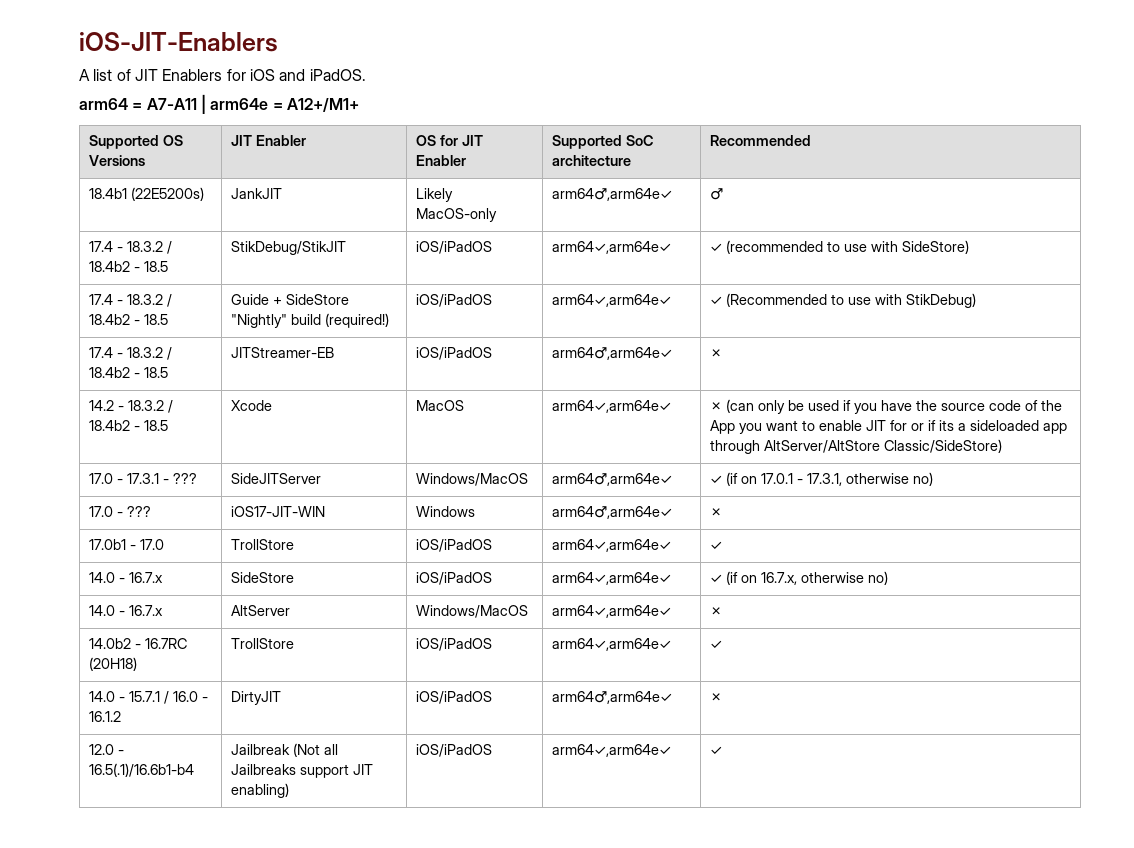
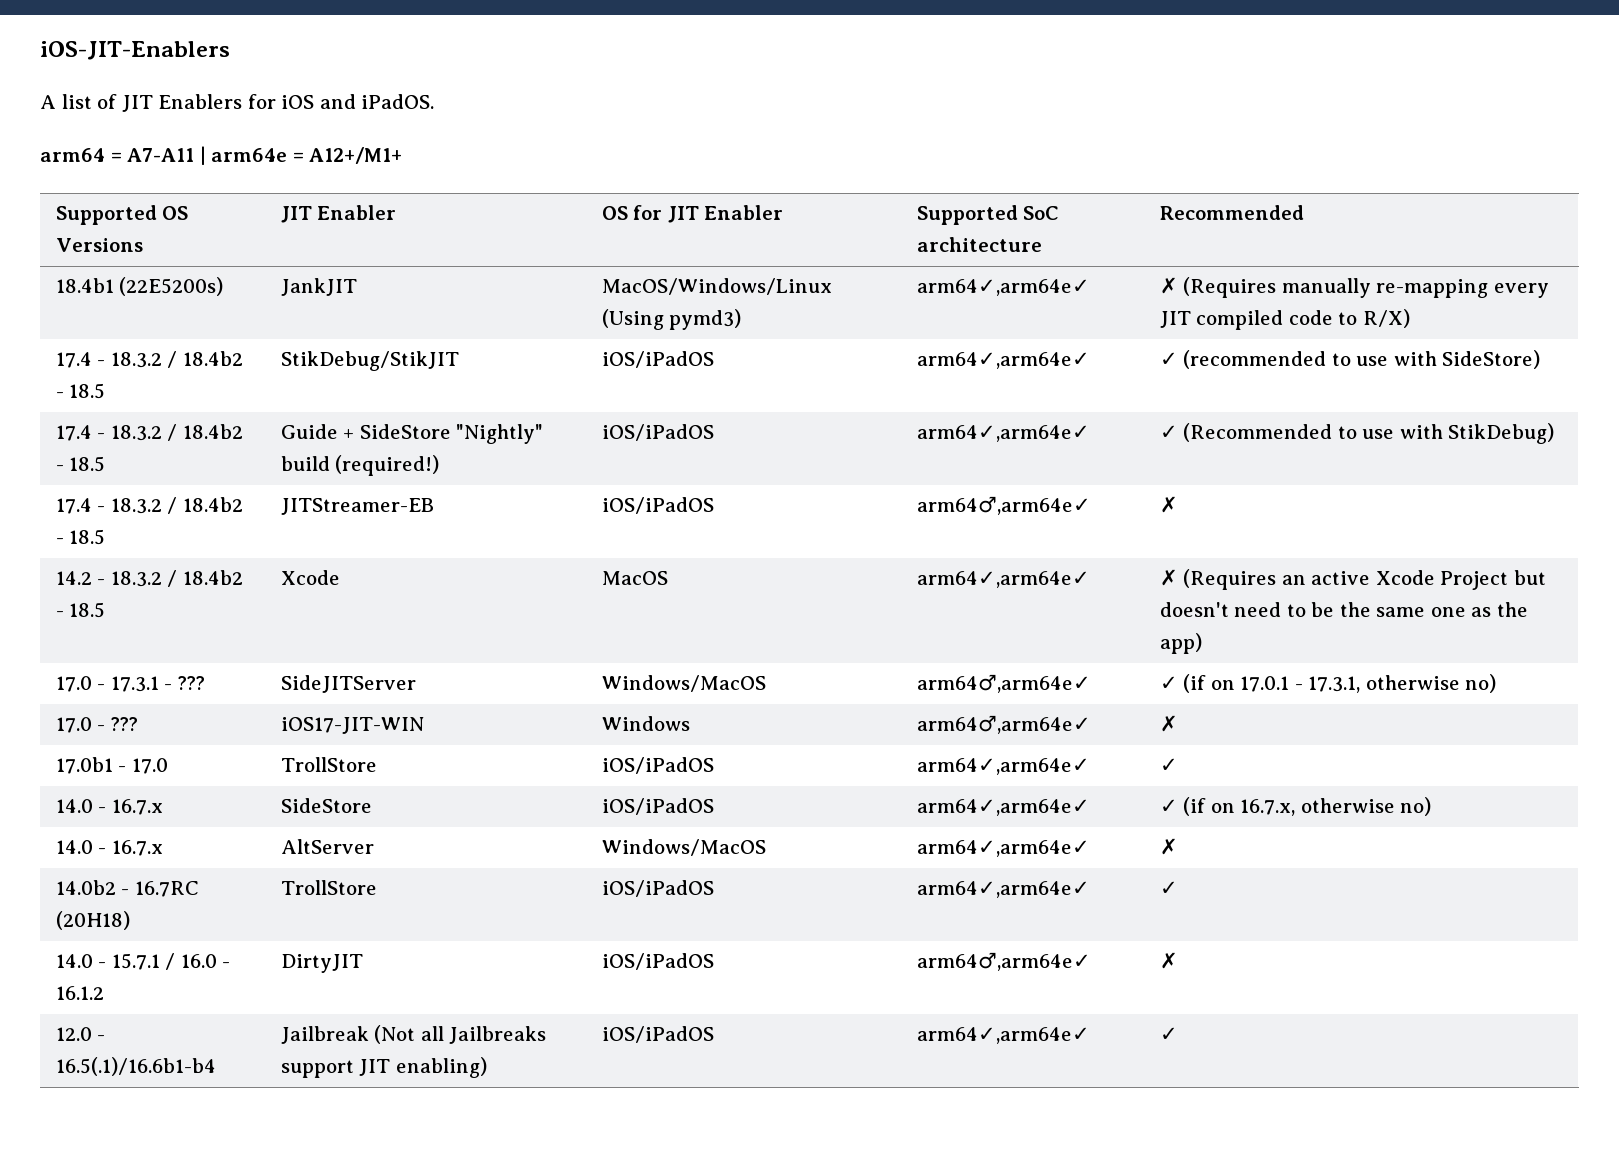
- 18.4b1 (22E5200s) | JankJIT | Likely MacOS-only | arm64♂,arm64e✓ | ♂
+ 18.4b1 (22E5200s) | JankJIT | MacOS/Windows/Linux (Using pymd3) | arm64✓,arm64e✓ | ✗ (Requires manually re-mapping every JIT compiled code to R/X)
- 14.2 - 18.3.2 / 18.4b2 - 18.5 | Xcode | MacOS | arm64✓,arm64e✓ | ✗ (can only be used if you have the source code of the App you want to enable JIT for or if its a sideloaded app through AltServer/AltStore Classic/SideStore)
+ 14.2 - 18.3.2 / 18.4b2 - 18.5 | Xcode | MacOS | arm64✓,arm64e✓ | ✗ (Requires an active Xcode Project but doesn't need to be the same one as the app)

